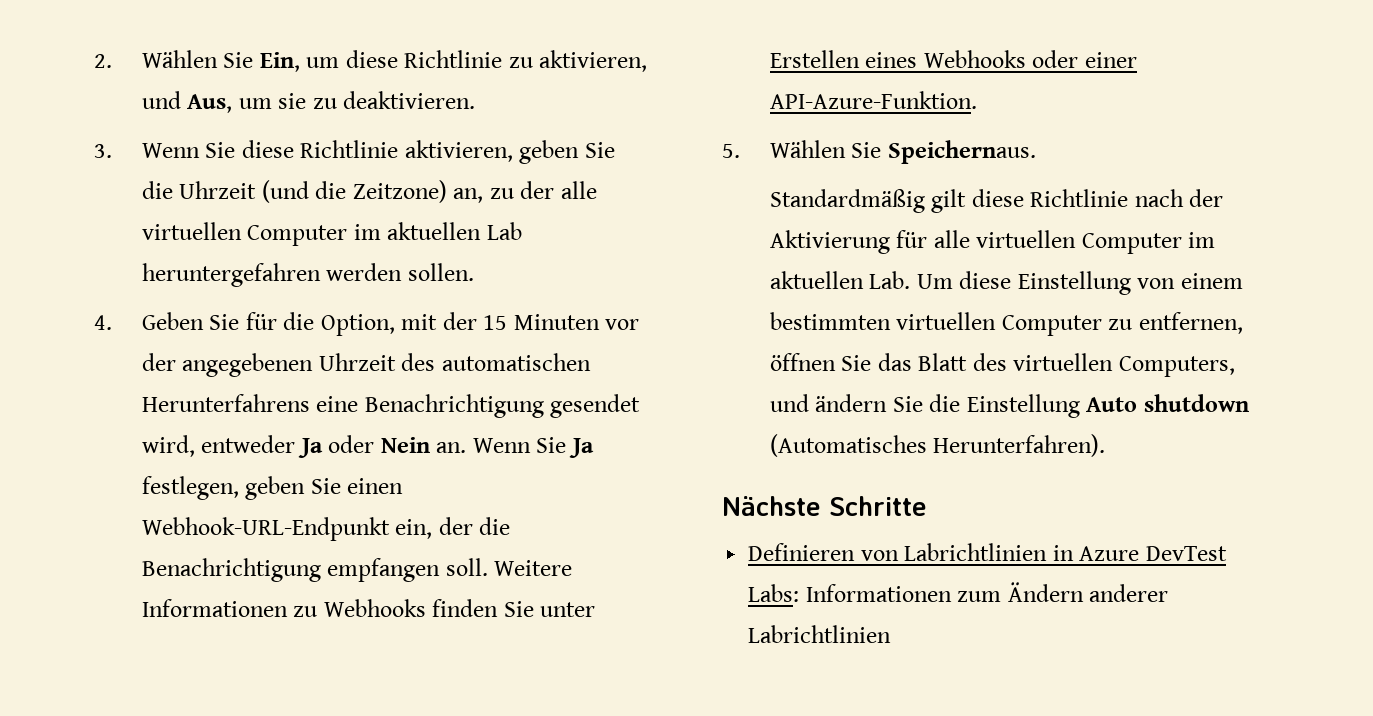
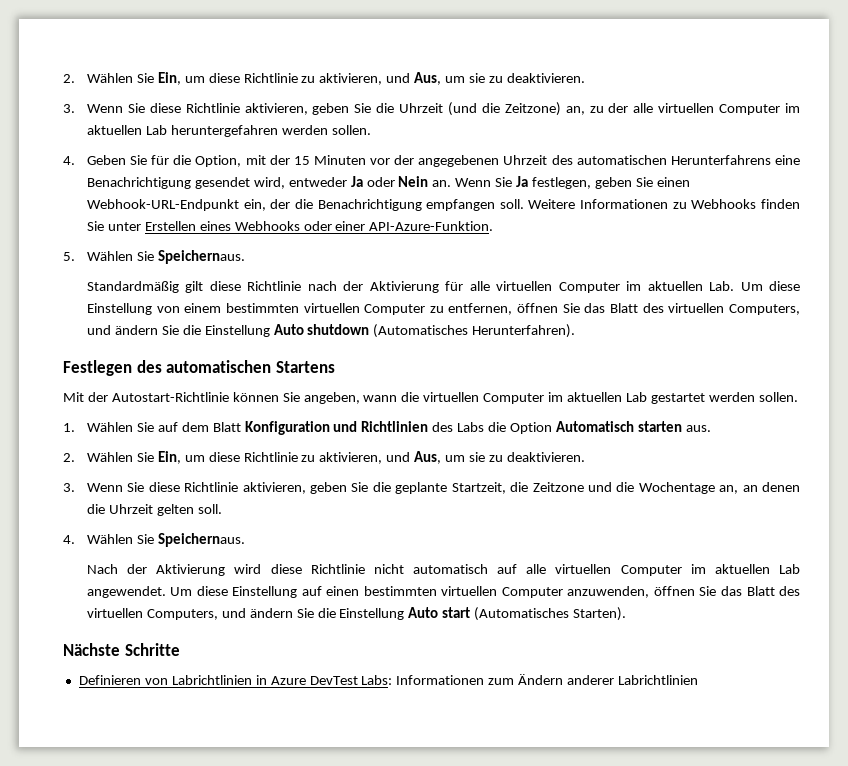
+ Festlegen des automatischen Startens
+ Mit der Autostart-Richtlinie können Sie angeben, wann die virtuellen Computer im aktuellen Lab gestartet werden sollen.
+ 1. Wählen Sie auf dem Blatt Konfiguration und Richtlinien des Labs die Option Automatisch starten aus.
+ 2. Wählen Sie Ein, um diese Richtlinie zu aktivieren, und Aus, um sie zu deaktivieren.
+ 3. Wenn Sie diese Richtlinie aktivieren, geben Sie die geplante Startzeit, die Zeitzone und die Wochentage an, an denen die Uhrzeit gelten soll.
+ 4. Wählen Sie Speichernaus.
+ Nach der Aktivierung wird diese Richtlinie nicht automatisch auf alle virtuellen Computer im aktuellen Lab angewendet. Um diese Einstellung auf einen bestimmten virtuellen Computer anzuwenden, öffnen Sie das Blatt des virtuellen Computers, und ändern Sie die Einstellung Auto start (Automatisches Starten).

